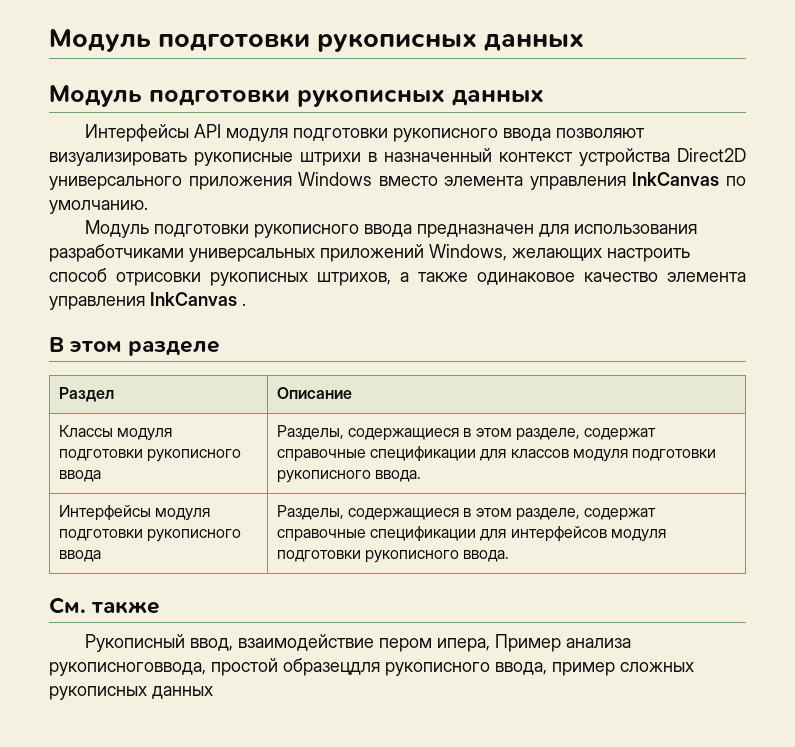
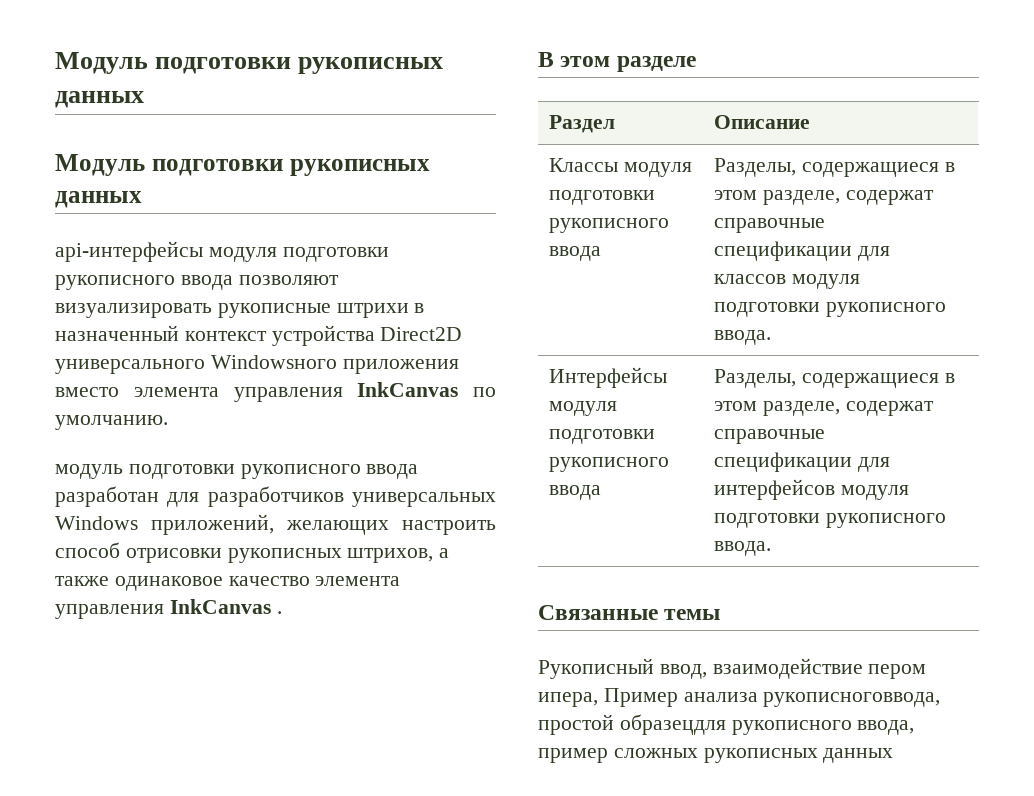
- Интерфейсы API модуля подготовки рукописного ввода позволяют визуализировать рукописные штрихи в назначенный контекст устройства Direct2D универсального приложения Windows вместо элемента управления InkCanvas по умолчанию.
+ api-интерфейсы модуля подготовки рукописного ввода позволяют визуализировать рукописные штрихи в назначенный контекст устройства Direct2D универсального Windowsного приложения вместо элемента управления InkCanvas по умолчанию.
- Модуль подготовки рукописного ввода предназначен для использования разработчиками универсальных приложений Windows, желающих настроить способ отрисовки рукописных штрихов, а также одинаковое качество элемента управления InkCanvas .
+ модуль подготовки рукописного ввода разработан для разработчиков универсальных Windows приложений, желающих настроить способ отрисовки рукописных штрихов, а также одинаковое качество элемента управления InkCanvas .
- См. также
+ Связанные темы

